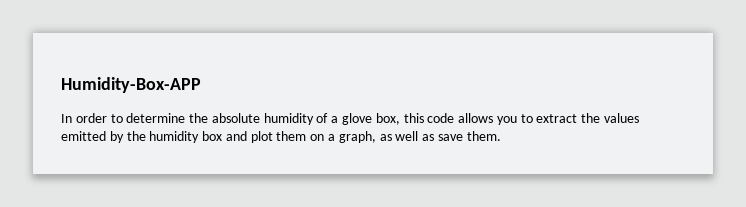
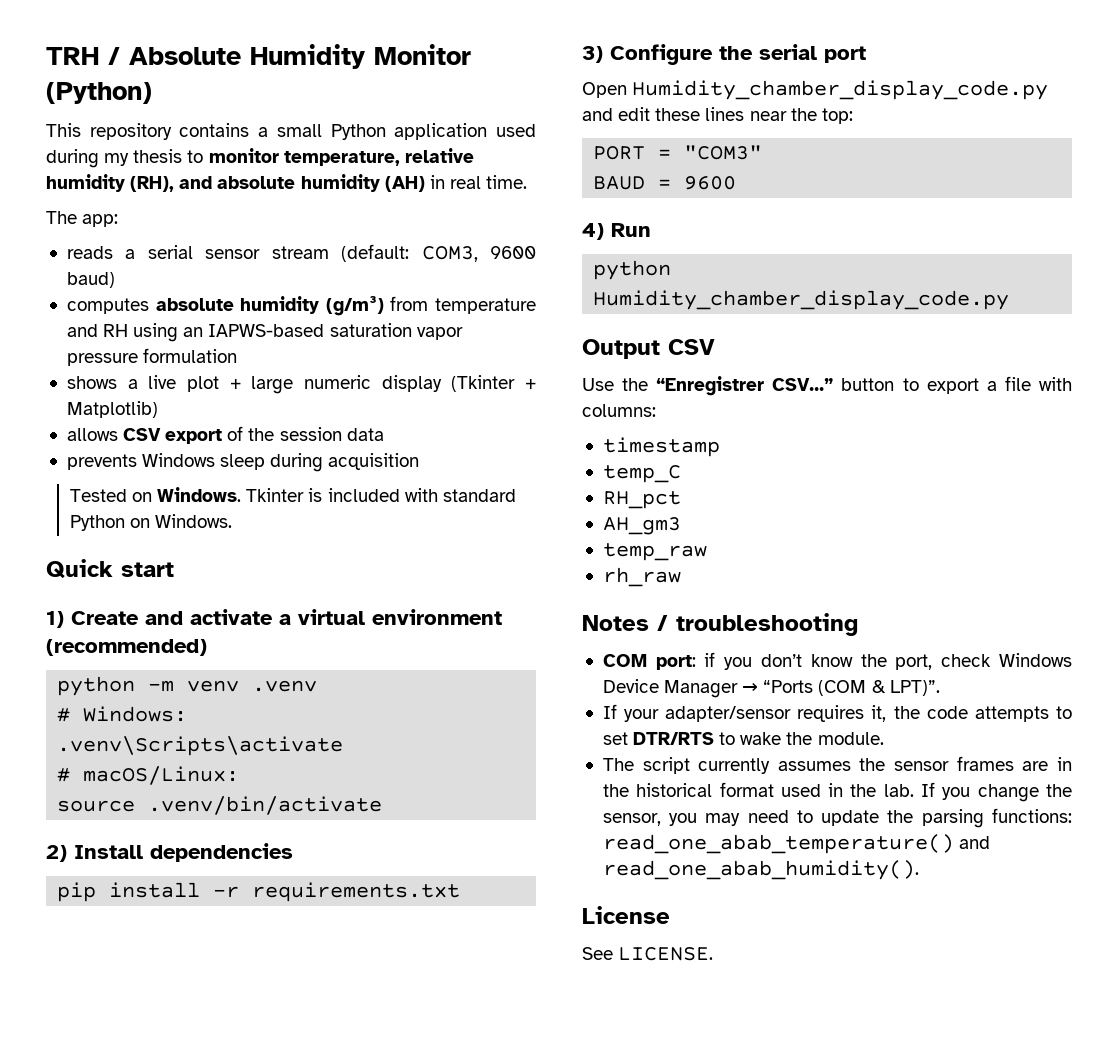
- Humidity-Box-APP
- In order to determine the absolute humidity of a glove box, this code allows you to extract the values emitted by the humidity box and plot them on a graph, as well as save them.
+ TRH / Absolute Humidity Monitor (Python)
+ This repository contains a small Python application used during my thesis to monitor temperature, relative humidity (RH), and absolute humidity (AH) in real time.
+ The app:
+ reads a serial sensor stream (default: COM3, 9600 baud)
+ computes absolute humidity (g/m³) from temperature and RH using an IAPWS-based saturation vapor pressure formulation
+ shows a live plot + large numeric display (Tkinter + Matplotlib)
+ allows CSV export of the session data
+ prevents Windows sleep during acquisition
+ Tested on Windows. Tkinter is included with standard Python on Windows.
+ Quick start
+ 1) Create and activate a virtual environment (recommended)
+ python -m venv .venv
+ # Windows:
+ .venv\Scripts\activate
+ # macOS/Linux:
+ source .venv/bin/activate
+ 2) Install dependencies
+ pip install -r requirements.txt
+ 3) Configure the serial port
+ Open Humidity_chamber_display_code.py and edit these lines near the top:
+ PORT = "COM3"
+ BAUD = 9600
+ 4) Run
+ python Humidity_chamber_display_code.py
+ Output CSV
+ Use the “Enregistrer CSV…” button to export a file with columns:
+ timestamp
+ temp_C
+ RH_pct
+ AH_gm3
+ temp_raw
+ rh_raw
+ Notes / troubleshooting
+ COM port: if you don’t know the port, check Windows Device Manager → “Ports (COM & LPT)”.
+ If your adapter/sensor requires it, the code attempts to set DTR/RTS to wake the module.
+ The script currently assumes the sensor frames are in the historical format used in the lab. If you change the sensor, you may need to update the parsing functions: read_one_abab_temperature() and read_one_abab_humidity().
+ License
+ See LICENSE.

